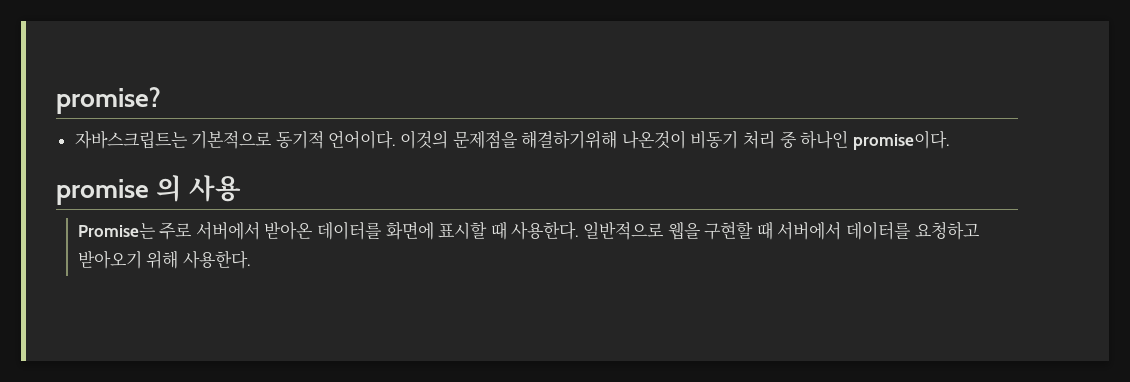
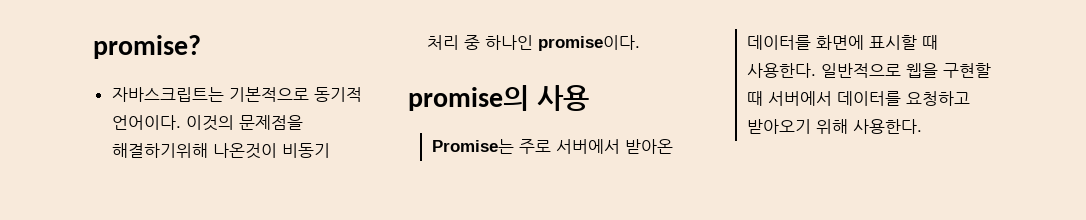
- promise 의 사용
+ promise의 사용

